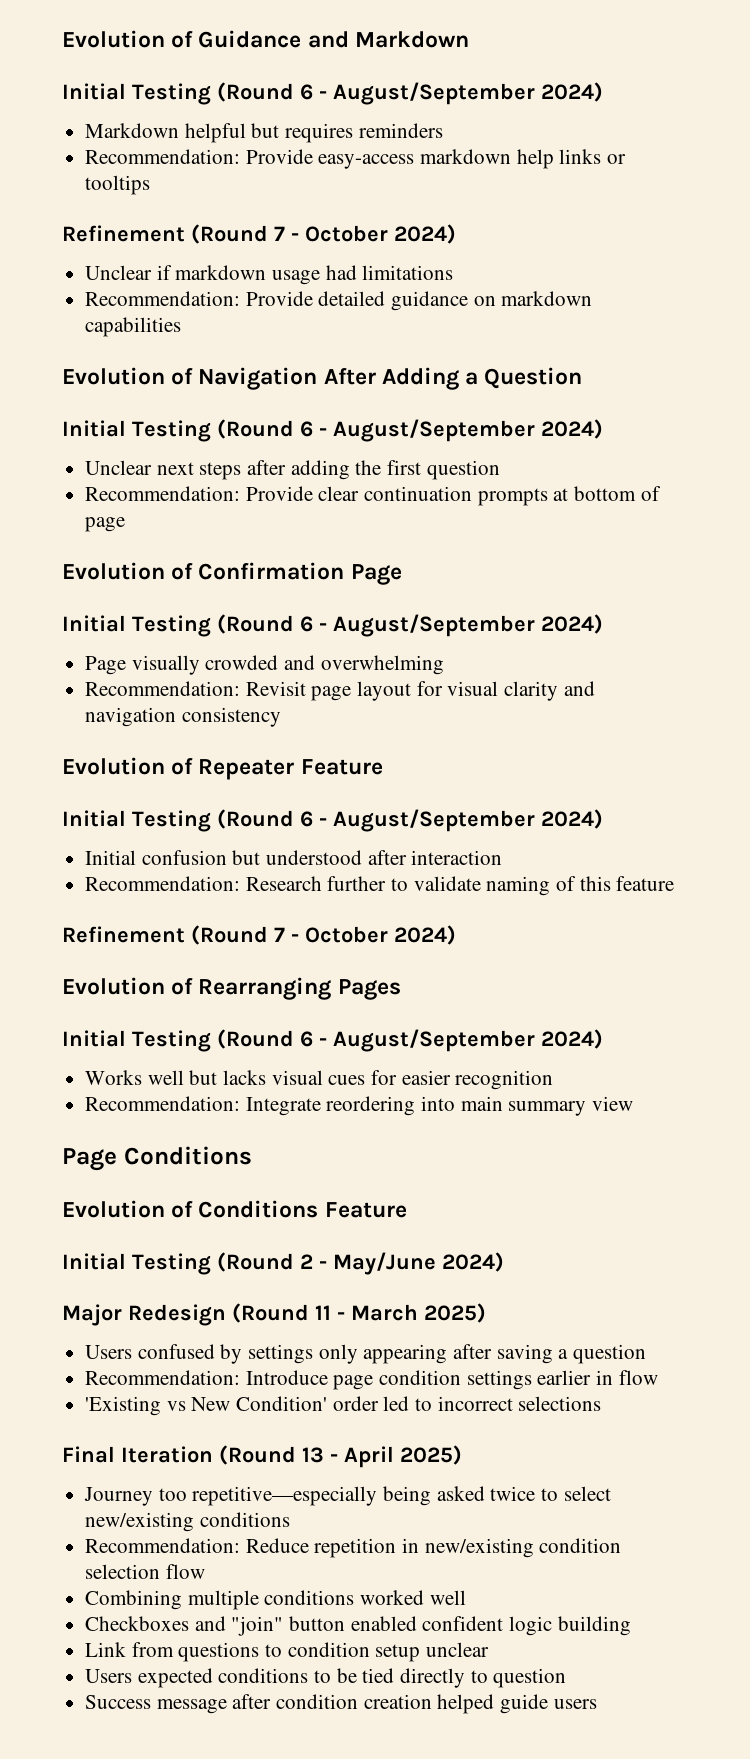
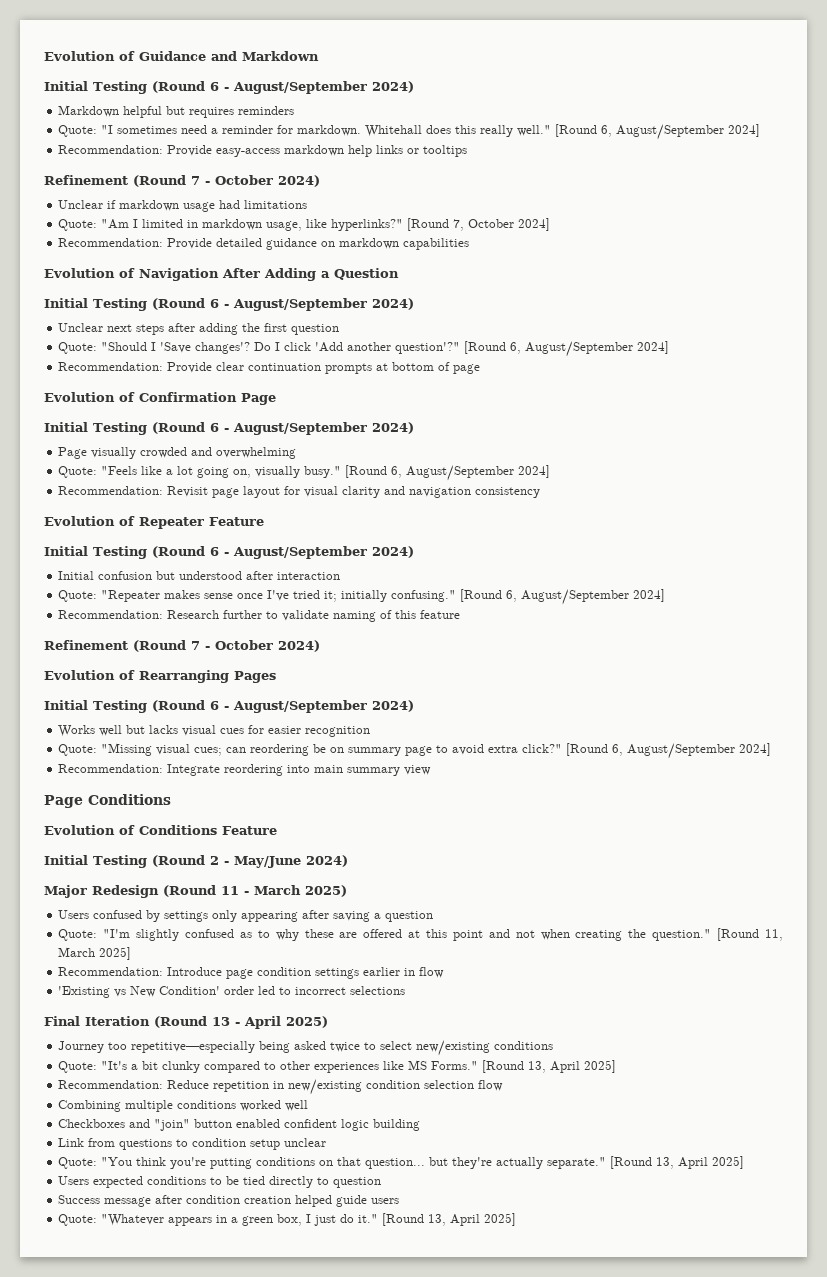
+ Quote: "I sometimes need a reminder for markdown. Whitehall does this really well." [Round 6, August/September 2024]
+ Quote: "Am I limited in markdown usage, like hyperlinks?" [Round 7, October 2024]
+ Quote: "Should I 'Save changes'? Do I click 'Add another question'?" [Round 6, August/September 2024]
+ Quote: "Feels like a lot going on, visually busy." [Round 6, August/September 2024]
+ Quote: "Repeater makes sense once I've tried it; initially confusing." [Round 6, August/September 2024]
+ Quote: "Missing visual cues; can reordering be on summary page to avoid extra click?" [Round 6, August/September 2024]
+ Quote: "I'm slightly confused as to why these are offered at this point and not when creating the question." [Round 11, March 2025]
+ Quote: "It's a bit clunky compared to other experiences like MS Forms." [Round 13, April 2025]
+ Quote: "You think you're putting conditions on that question... but they're actually separate." [Round 13, April 2025]
+ Quote: "Whatever appears in a green box, I just do it." [Round 13, April 2025]

